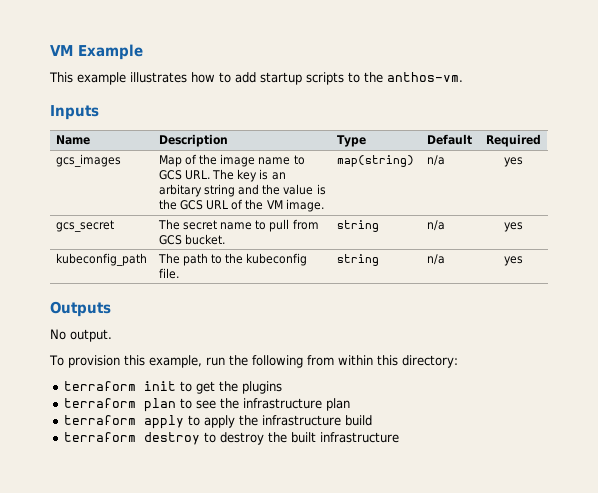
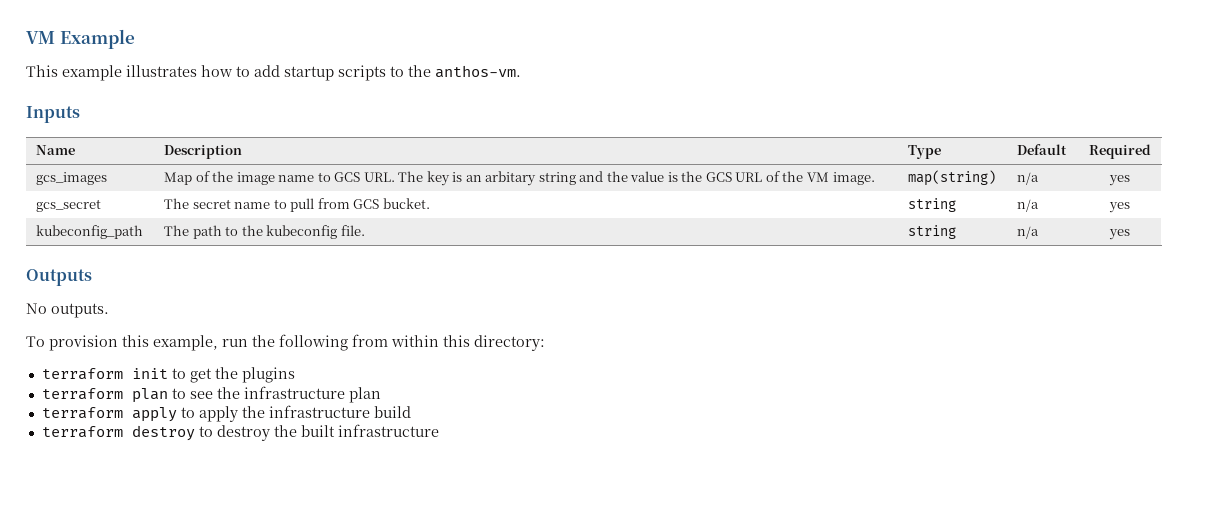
- No output.
+ No outputs.

